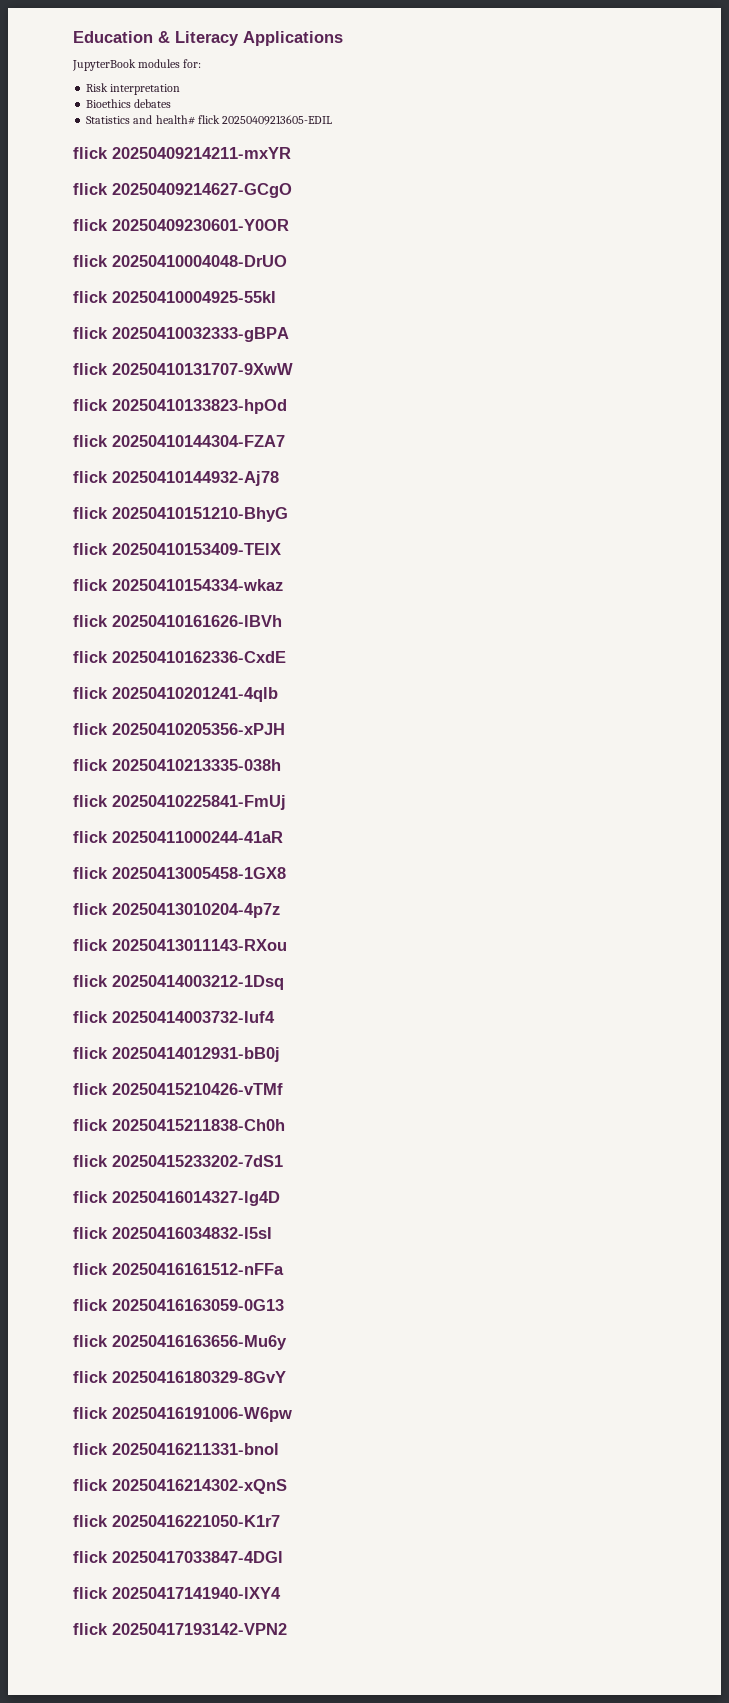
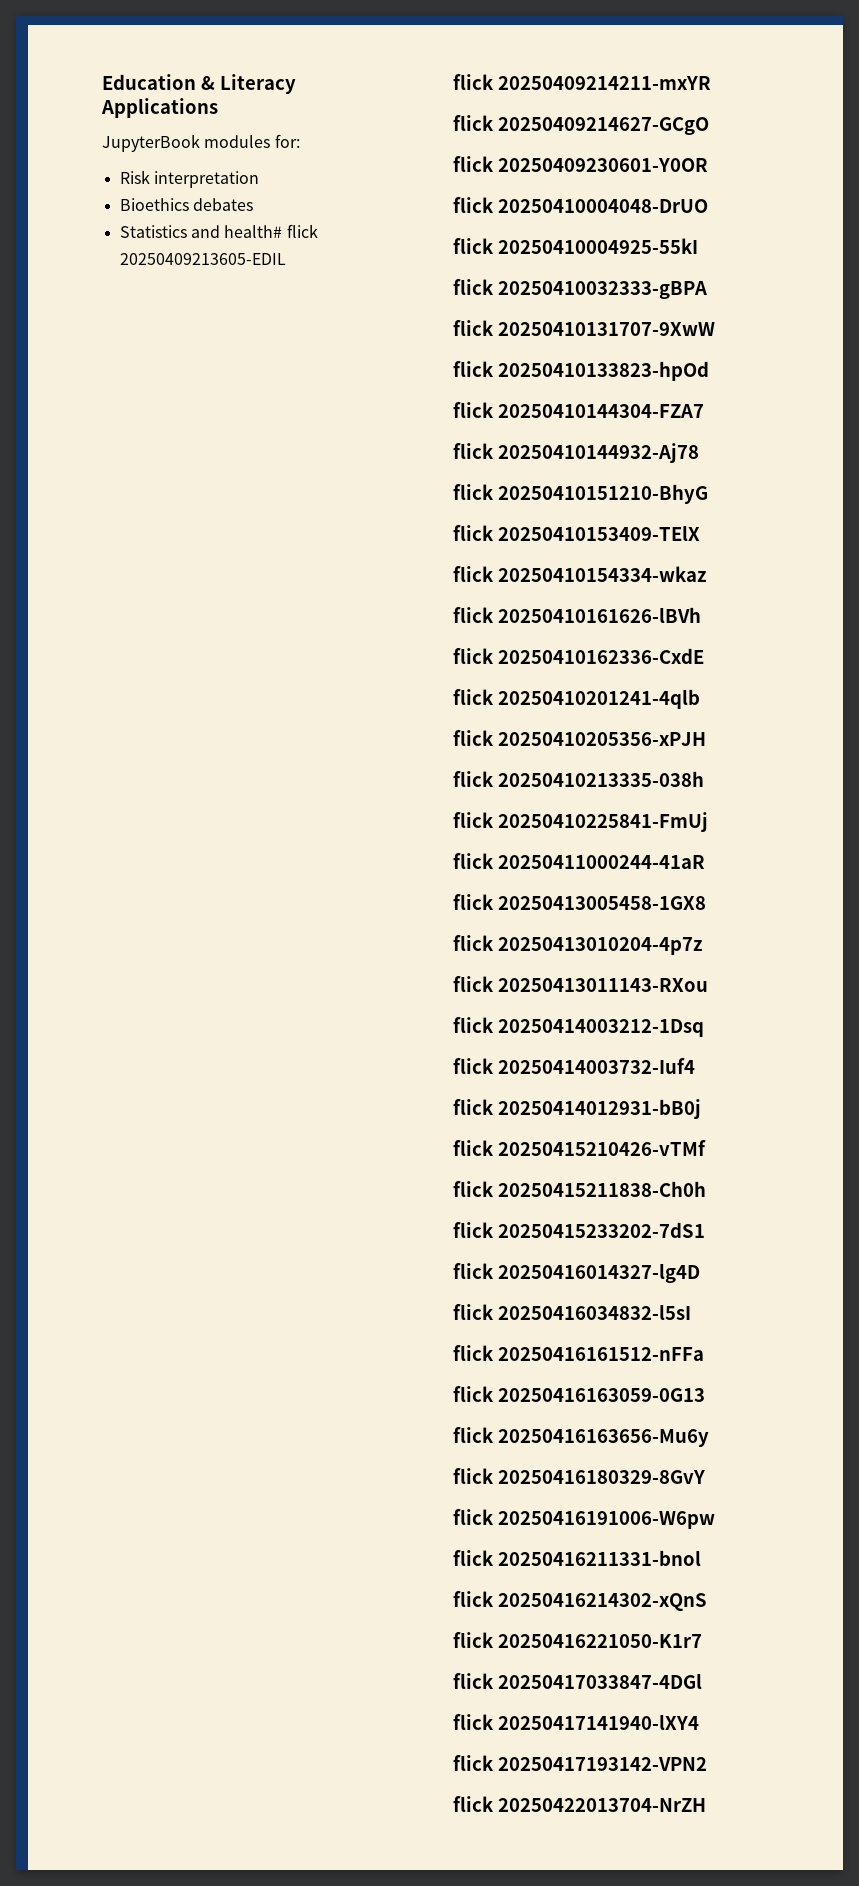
+ flick 20250422013704-NrZH

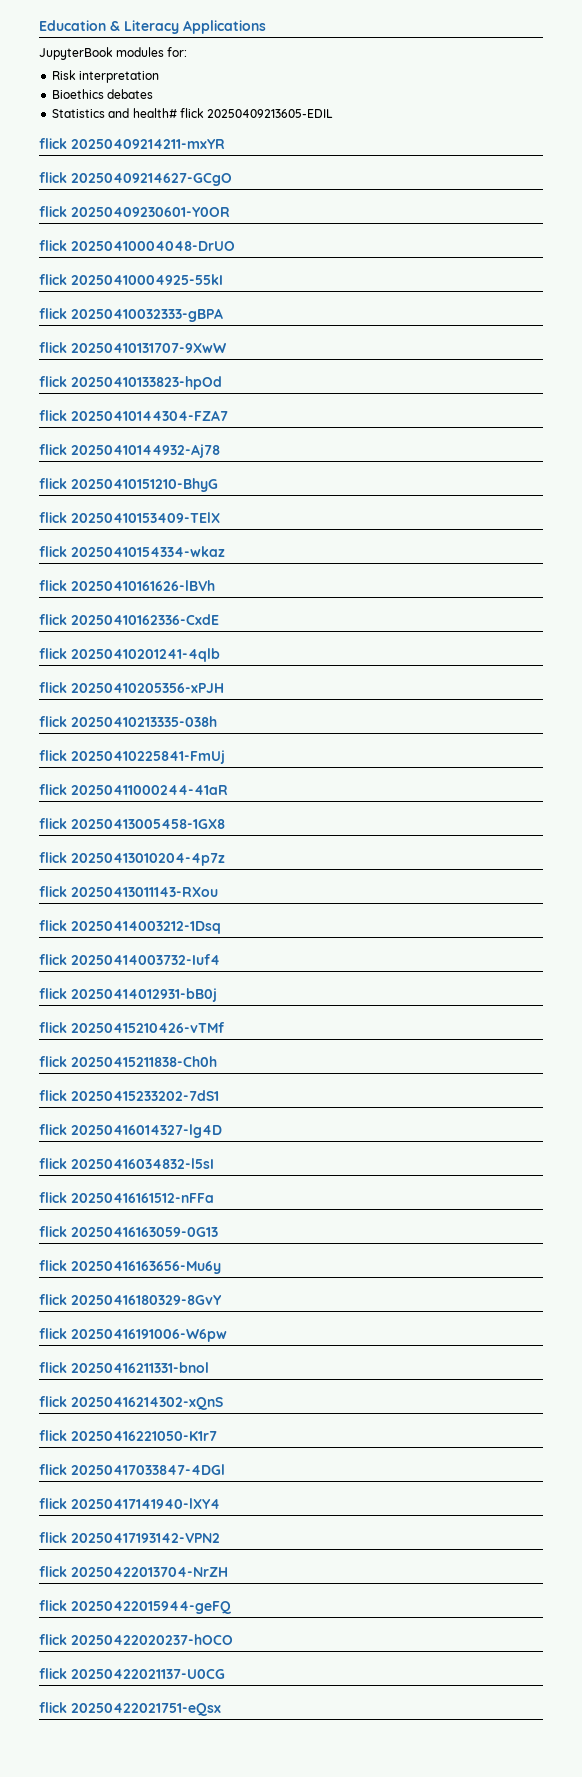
+ flick 20250422015944-geFQ
+ flick 20250422020237-hOCO
+ flick 20250422021137-U0CG
+ flick 20250422021751-eQsx

